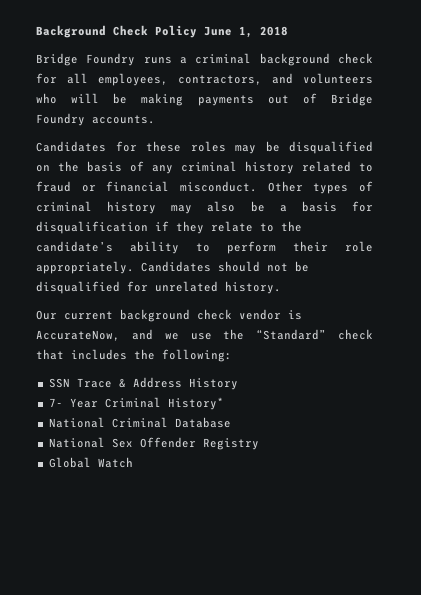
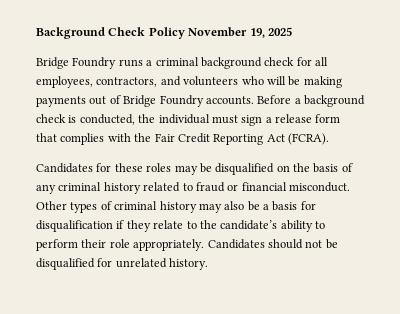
- Background Check Policy June 1, 2018
+ Background Check Policy November 19, 2025
+ Before a background check is conducted, the individual must sign a release form that complies with the Fair Credit Reporting Act (FCRA).
- Our current background check vendor is AccurateNow, and we use the “Standard” check that includes the following:
- SSN Trace & Address History
- 7- Year Criminal History*
- National Criminal Database
- National Sex Offender Registry
- Global Watch

